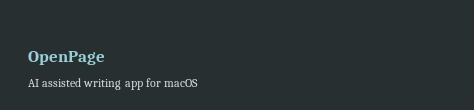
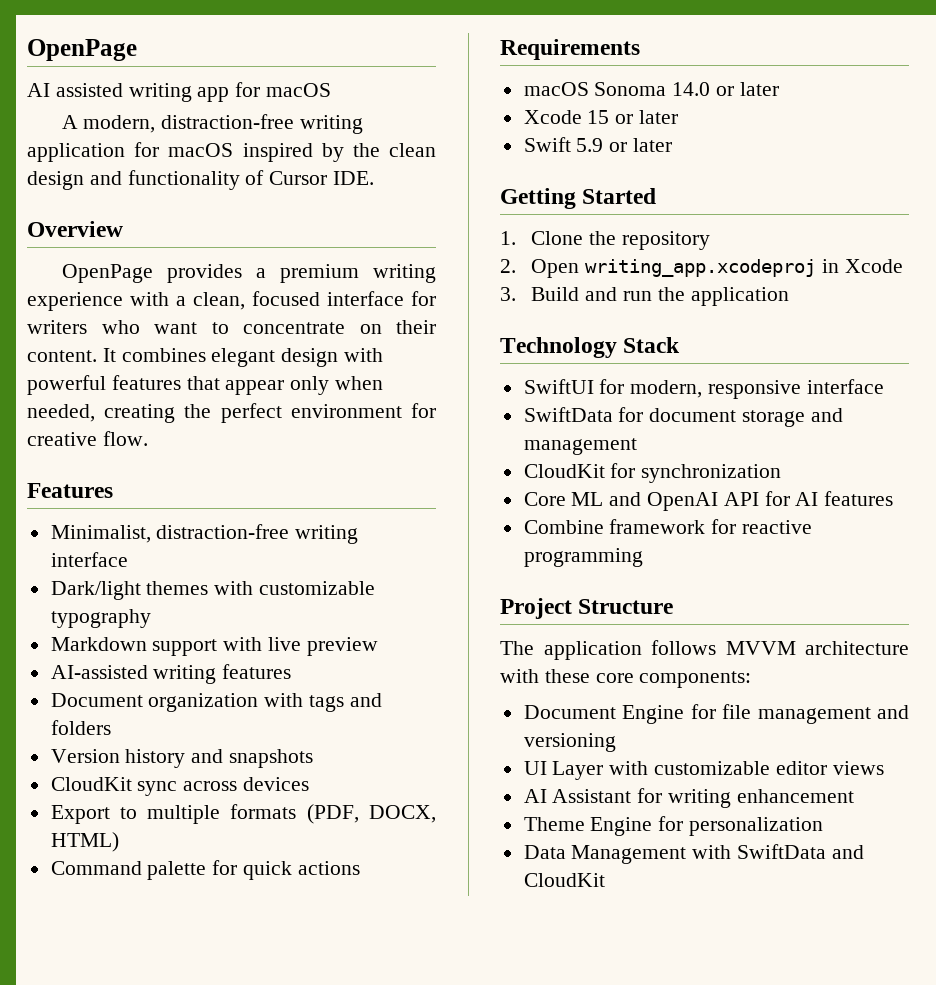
+ A modern, distraction-free writing application for macOS inspired by the clean design and functionality of Cursor IDE.
+ Overview
+ OpenPage provides a premium writing experience with a clean, focused interface for writers who want to concentrate on their content. It combines elegant design with powerful features that appear only when needed, creating the perfect environment for creative flow.
+ Features
+ Minimalist, distraction-free writing interface
+ Dark/light themes with customizable typography
+ Markdown support with live preview
+ AI-assisted writing features
+ Document organization with tags and folders
+ Version history and snapshots
+ CloudKit sync across devices
+ Export to multiple formats (PDF, DOCX, HTML)
+ Command palette for quick actions
+ Requirements
+ macOS Sonoma 14.0 or later
+ Xcode 15 or later
+ Swift 5.9 or later
+ Getting Started
+ 1. Clone the repository
+ 2. Open writing_app.xcodeproj in Xcode
+ 3. Build and run the application
+ Technology Stack
+ SwiftUI for modern, responsive interface
+ SwiftData for document storage and management
+ CloudKit for synchronization
+ Core ML and OpenAI API for AI features
+ Combine framework for reactive programming
+ Project Structure
+ The application follows MVVM architecture with these core components:
+ Document Engine for file management and versioning
+ UI Layer with customizable editor views
+ AI Assistant for writing enhancement
+ Theme Engine for personalization
+ Data Management with SwiftData and CloudKit

